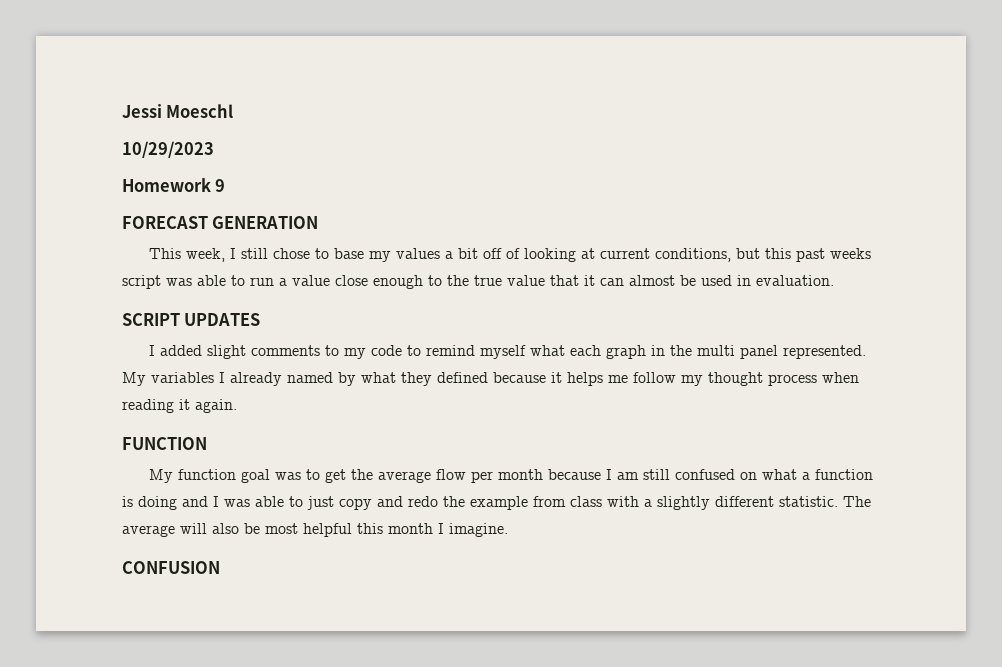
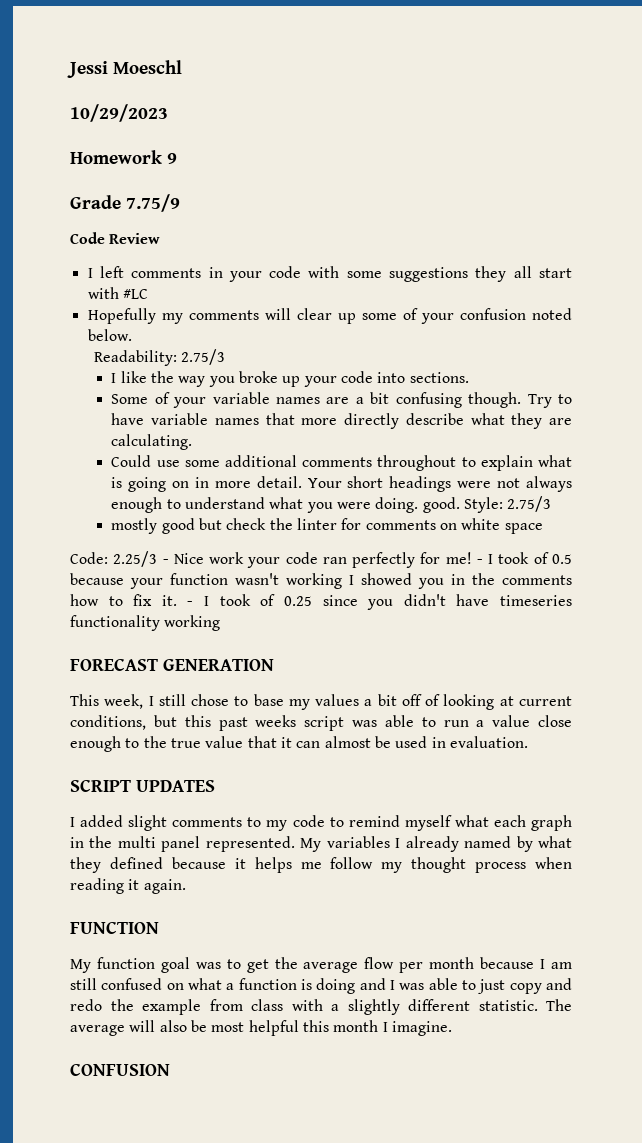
+ Grade 7.75/9
+ Code Review
+ I left comments in your code with some suggestions they all start with #LC
+ Hopefully my comments will clear up some of your confusion noted below.
+ Readability: 2.75/3
+ I like the way you broke up your code into sections.
+ Some of your variable names are a bit confusing though. Try to have variable names that more directly describe what they are calculating.
+ Could use some additional comments throughout to explain what is going on in more detail. Your short headings were not always enough to understand what you were doing. good. Style: 2.75/3
+ mostly good but check the linter for comments on white space
+ Code: 2.25/3 - Nice work your code ran perfectly for me! - I took of 0.5 because your function wasn't working I showed you in the comments how to fix it. - I took of 0.25 since you didn't have timeseries functionality working

